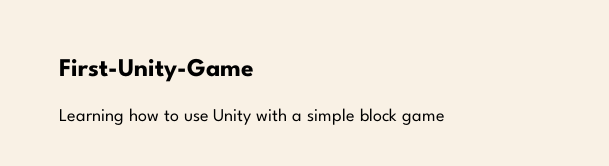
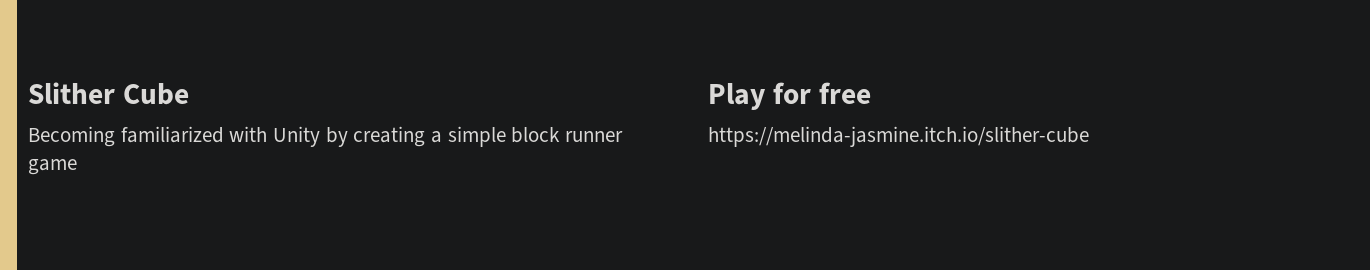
- First-Unity-Game
- Learning how to use Unity with a simple block game
+ Slither Cube
+ Becoming familiarized with Unity by creating a simple block runner game
+ Play for free
+ https://melinda-jasmine.itch.io/slither-cube

